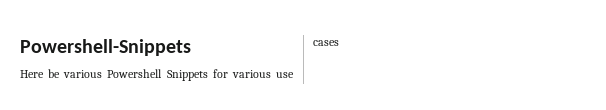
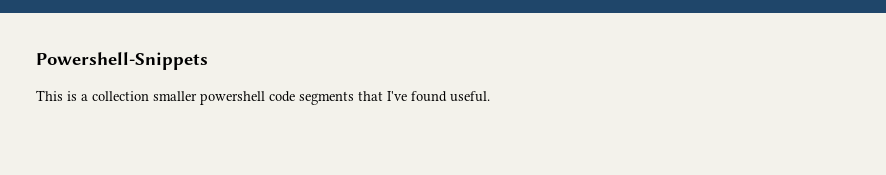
- Here be various Powershell Snippets for various use cases
+ This is a collection smaller powershell code segments that I've found useful.

